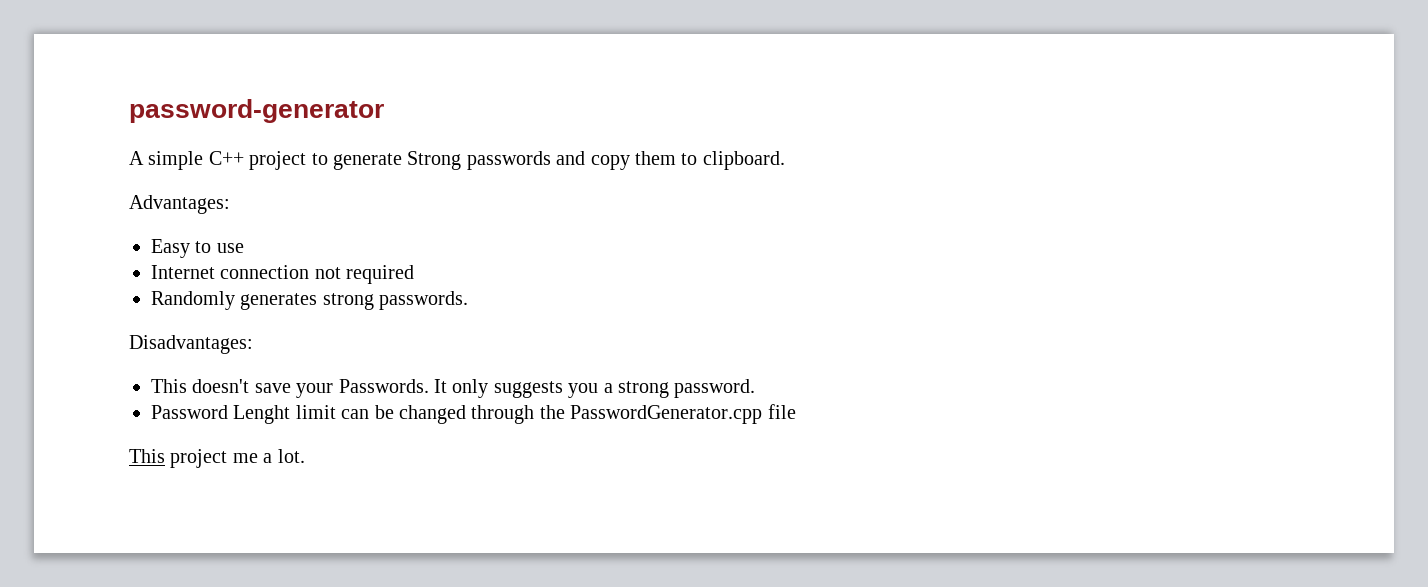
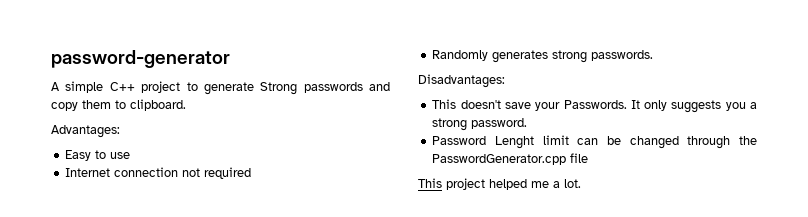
- This project me a lot.
+ This project helped me a lot.

